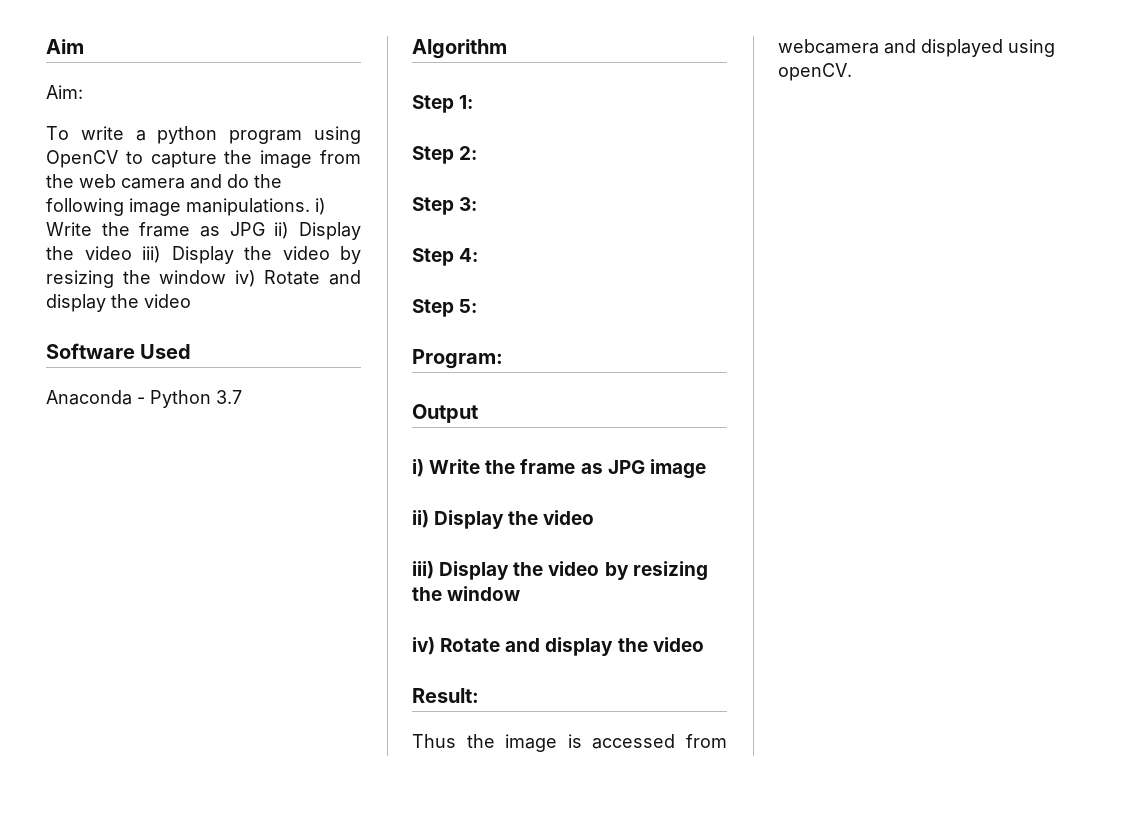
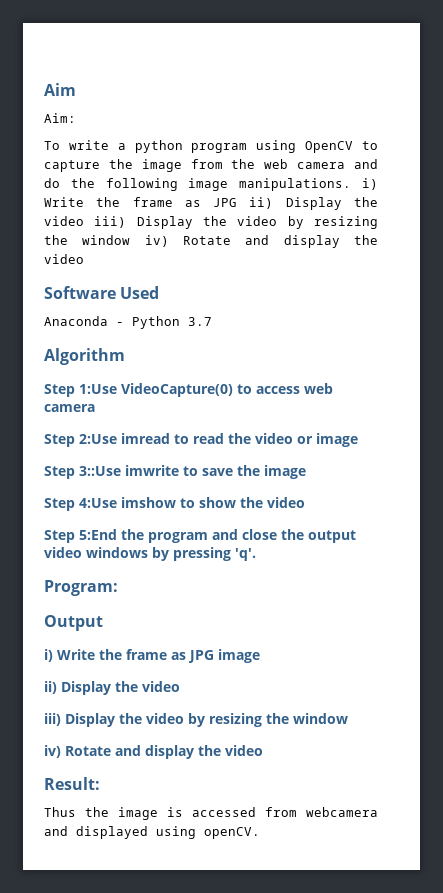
- Step 1:
- Step 2:
- Step 3:
- Step 4:
- Step 5:
+ Step 1:Use VideoCapture(0) to access web camera
+ Step 2:Use imread to read the video or image
+ Step 3::Use imwrite to save the image
+ Step 4:Use imshow to show the video
+ Step 5:End the program and close the output video windows by pressing 'q'.

